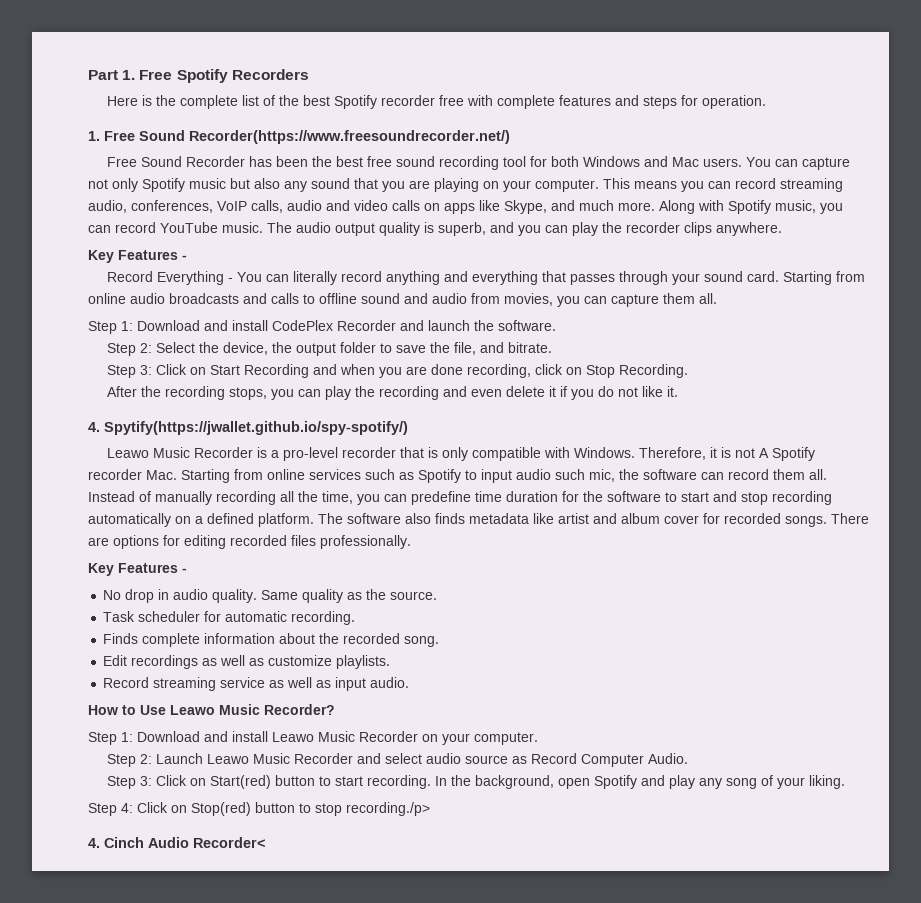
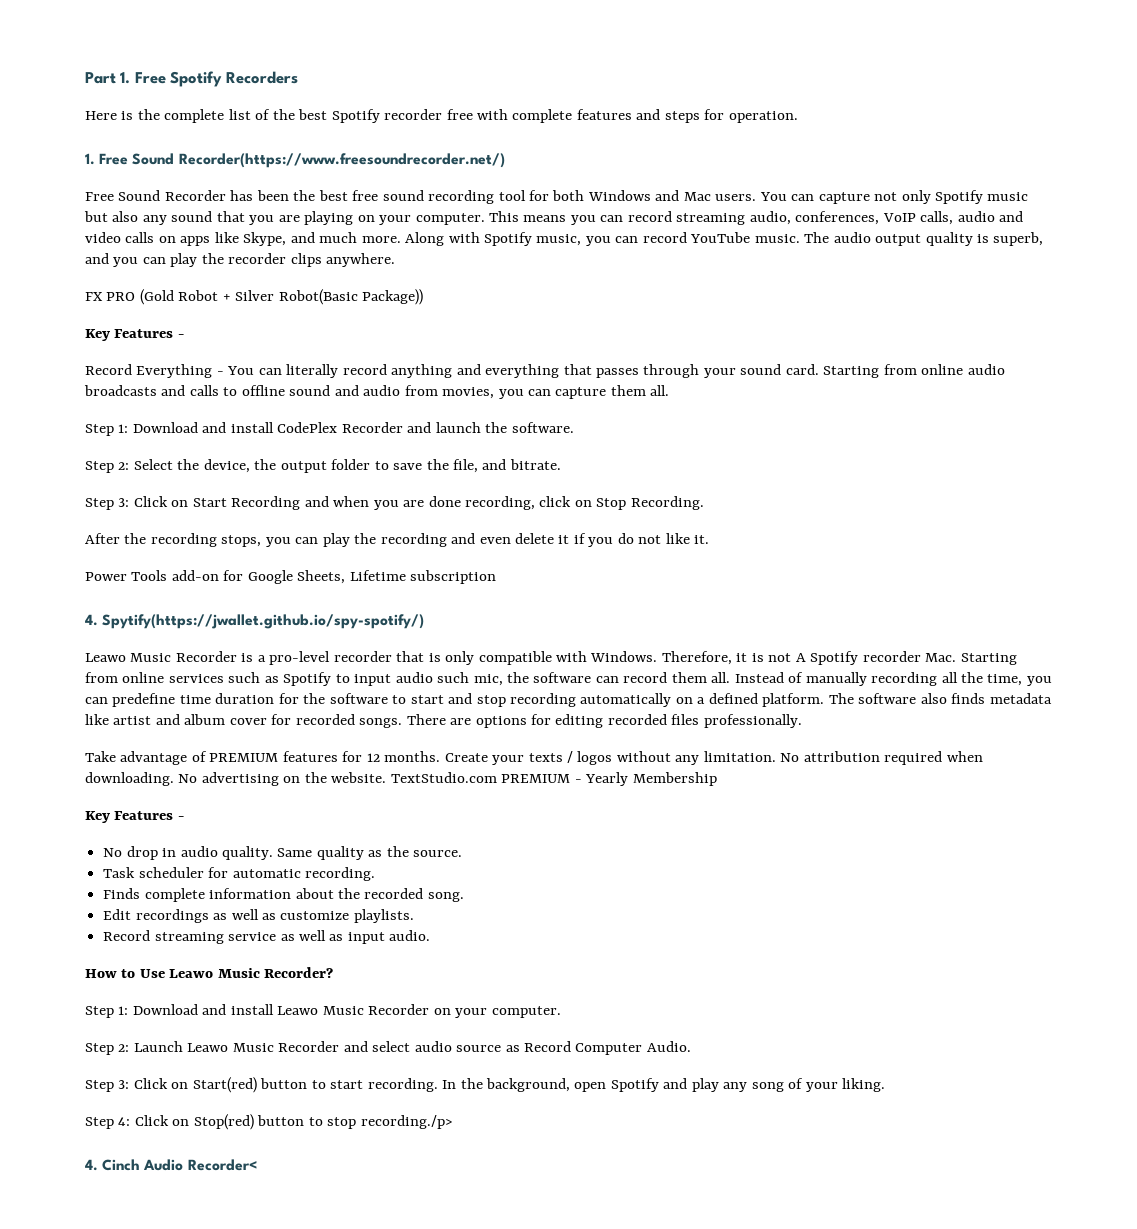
+ FX PRO (Gold Robot + Silver Robot(Basic Package))
+ Power Tools add-on for Google Sheets, Lifetime subscription
+ Take advantage of PREMIUM features for 12 months. Create your texts / logos without any limitation. No attribution required when downloading. No advertising on the website. TextStudio.com PREMIUM - Yearly Membership

